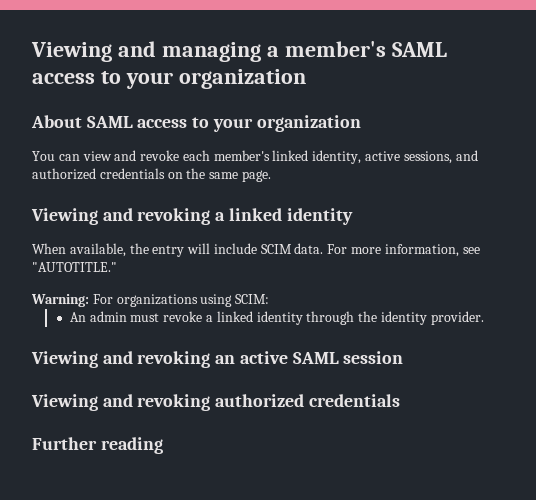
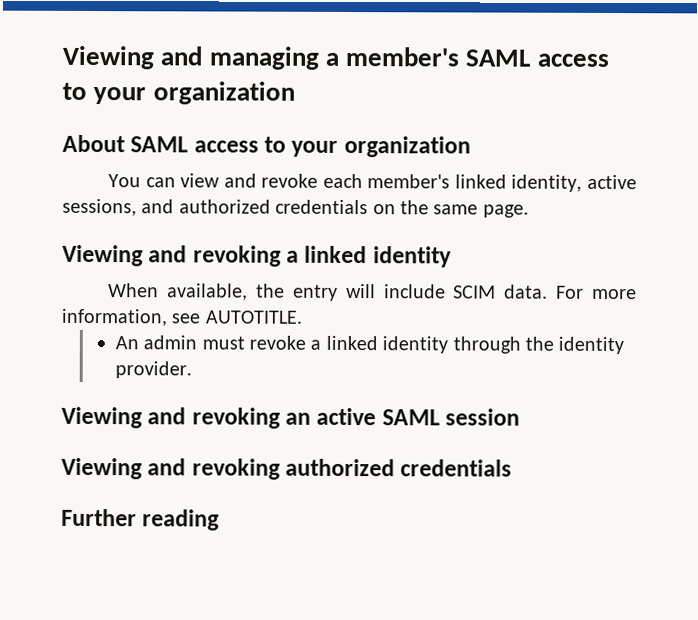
- For more information, see "AUTOTITLE."
- Warning: For organizations using SCIM:
+ For more information, see AUTOTITLE.

